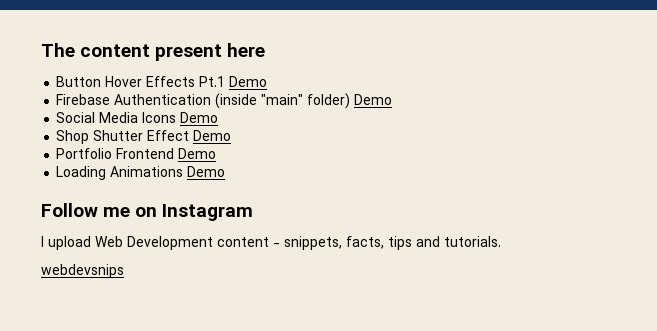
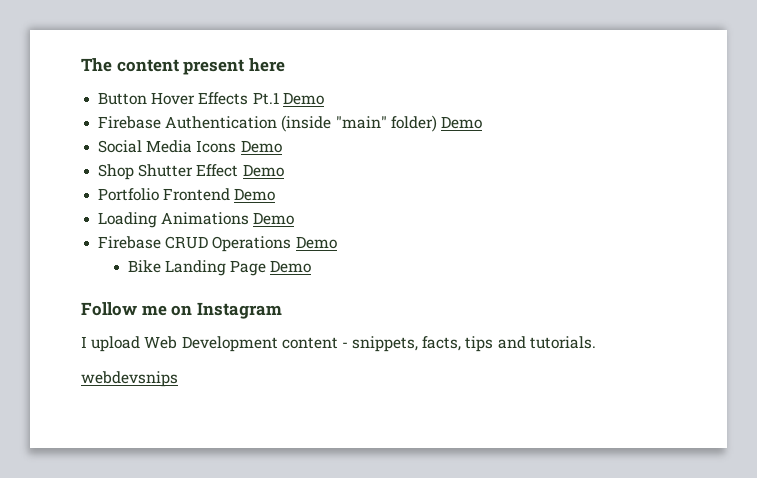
+ Firebase CRUD Operations Demo
+ Bike Landing Page Demo

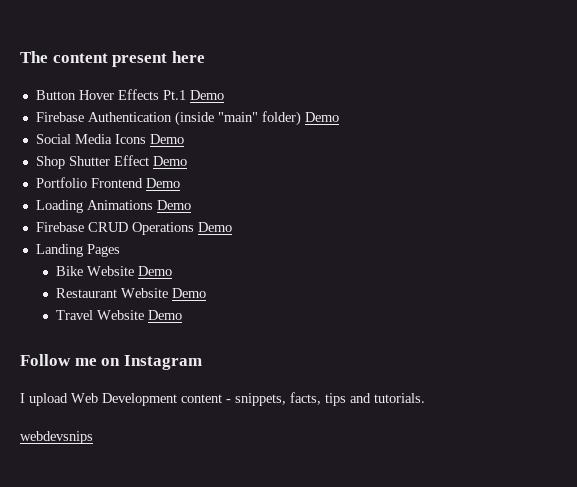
+ Landing Pages
- Bike Landing Page Demo
+ Bike Website Demo
+ Restaurant Website Demo
+ Travel Website Demo

